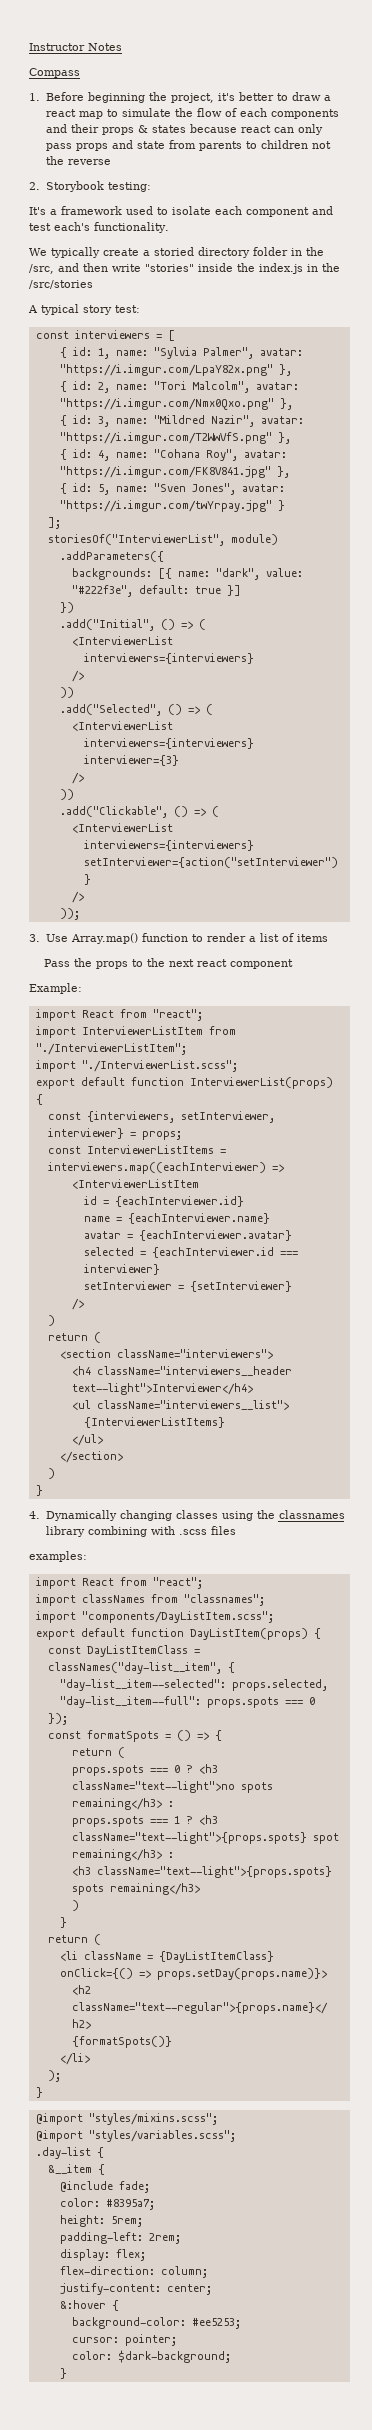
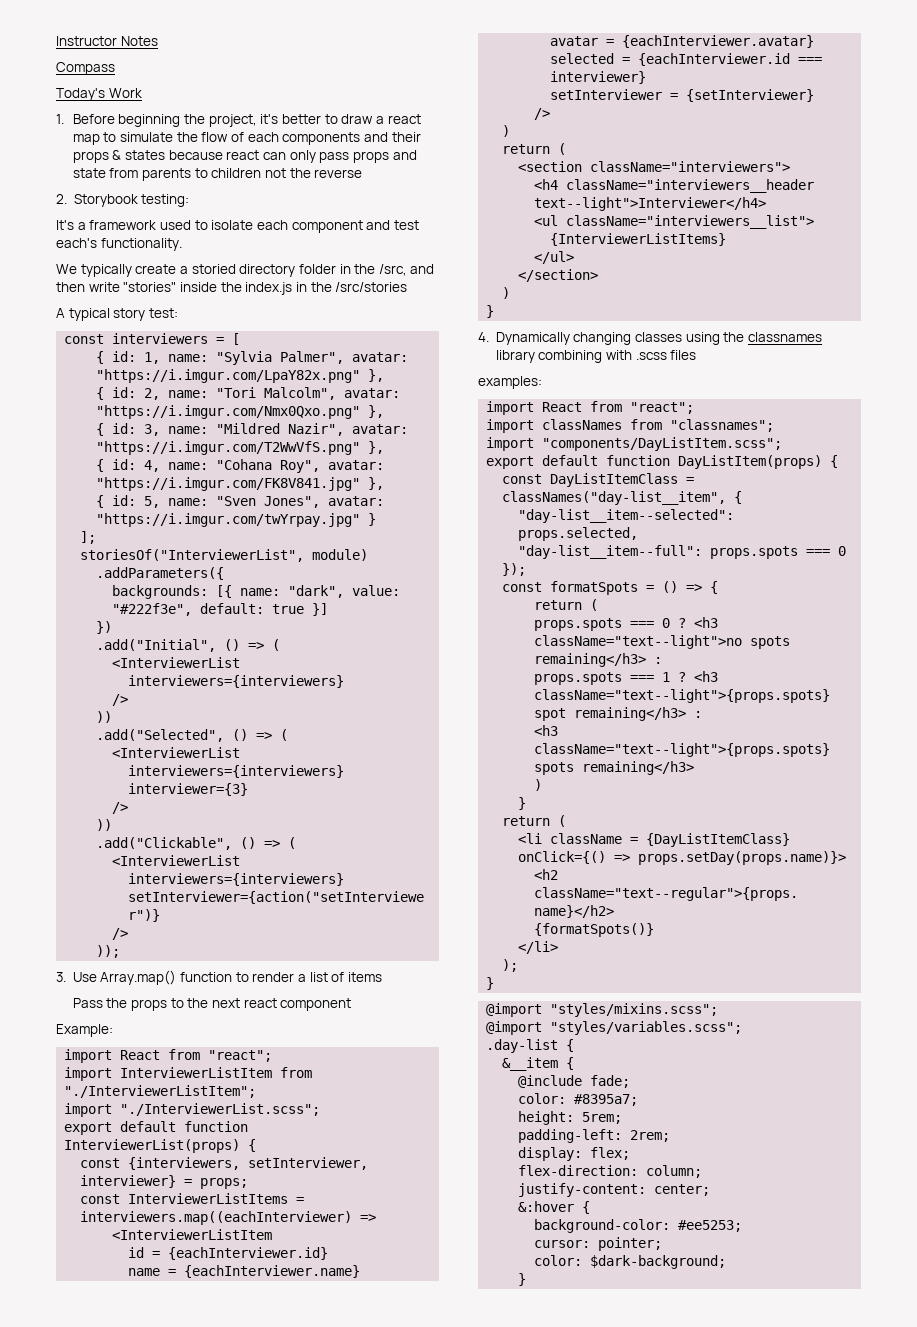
+ Today's Work

